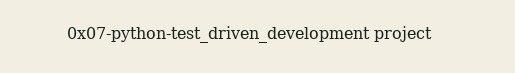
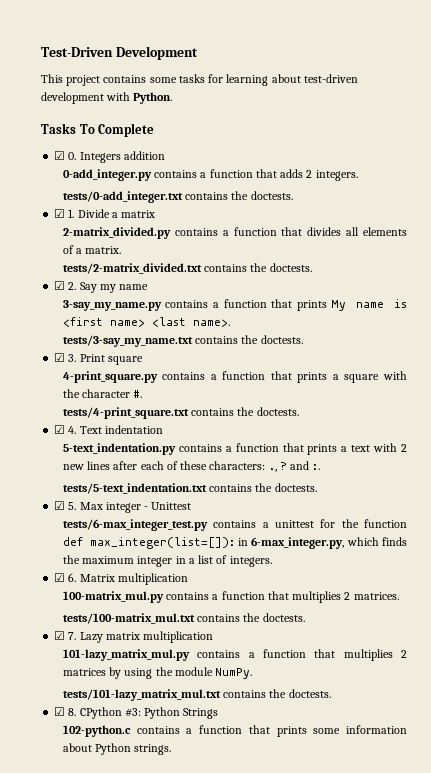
- 0x07-python-test_driven_development project
+ Test-Driven Development
+ This project contains some tasks for learning about test-driven development with Python.
+ Tasks To Complete
+ ☑ 0. Integers addition
+ 0-add_integer.py contains a function that adds 2 integers.
+ tests/0-add_integer.txt contains the doctests.
+ ☑ 1. Divide a matrix
+ 2-matrix_divided.py contains a function that divides all elements of a matrix.
+ tests/2-matrix_divided.txt contains the doctests.
+ ☑ 2. Say my name
+ 3-say_my_name.py contains a function that prints My name is <first name> <last name>.
+ tests/3-say_my_name.txt contains the doctests.
+ ☑ 3. Print square
+ 4-print_square.py contains a function that prints a square with the character #.
+ tests/4-print_square.txt contains the doctests.
+ ☑ 4. Text indentation
+ 5-text_indentation.py contains a function that prints a text with 2 new lines after each of these characters: ., ? and :.
+ tests/5-text_indentation.txt contains the doctests.
+ ☑ 5. Max integer - Unittest
+ tests/6-max_integer_test.py contains a unittest for the function def max_integer(list=[]): in 6-max_integer.py, which finds the maximum integer in a list of integers.
+ ☑ 6. Matrix multiplication
+ 100-matrix_mul.py contains a function that multiplies 2 matrices.
+ tests/100-matrix_mul.txt contains the doctests.
+ ☑ 7. Lazy matrix multiplication
+ 101-lazy_matrix_mul.py contains a function that multiplies 2 matrices by using the module NumPy.
+ tests/101-lazy_matrix_mul.txt contains the doctests.
+ ☑ 8. CPython #3: Python Strings
+ 102-python.c contains a function that prints some information about Python strings.

